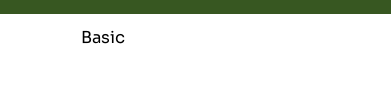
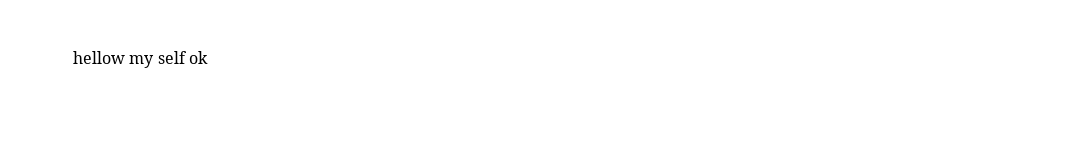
- Basic
+ hellow my self ok

